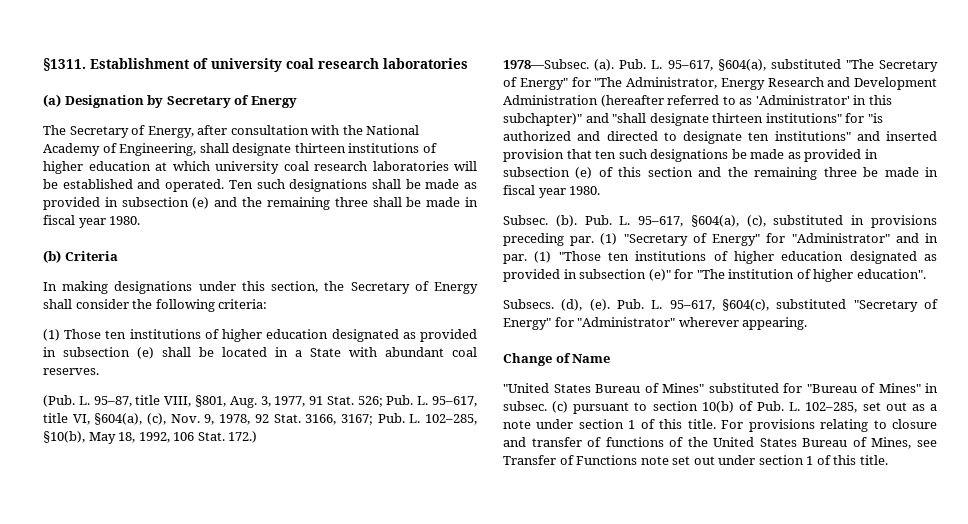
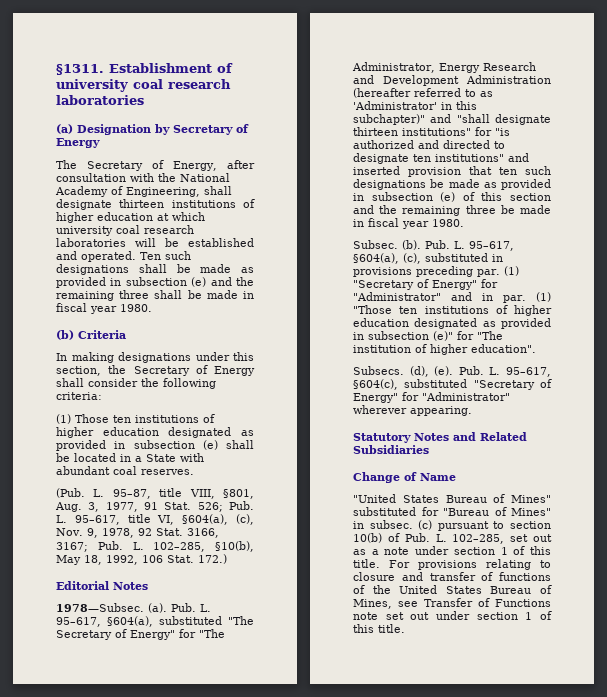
+ Editorial Notes
+ Statutory Notes and Related Subsidiaries

